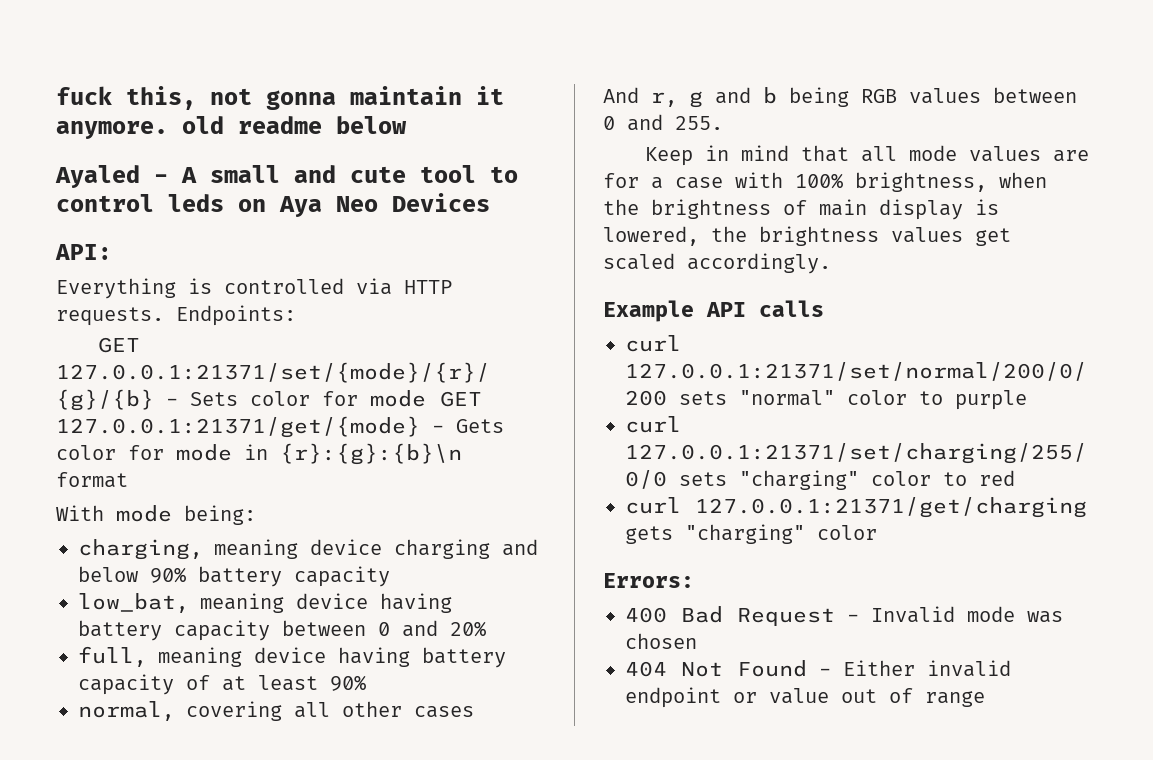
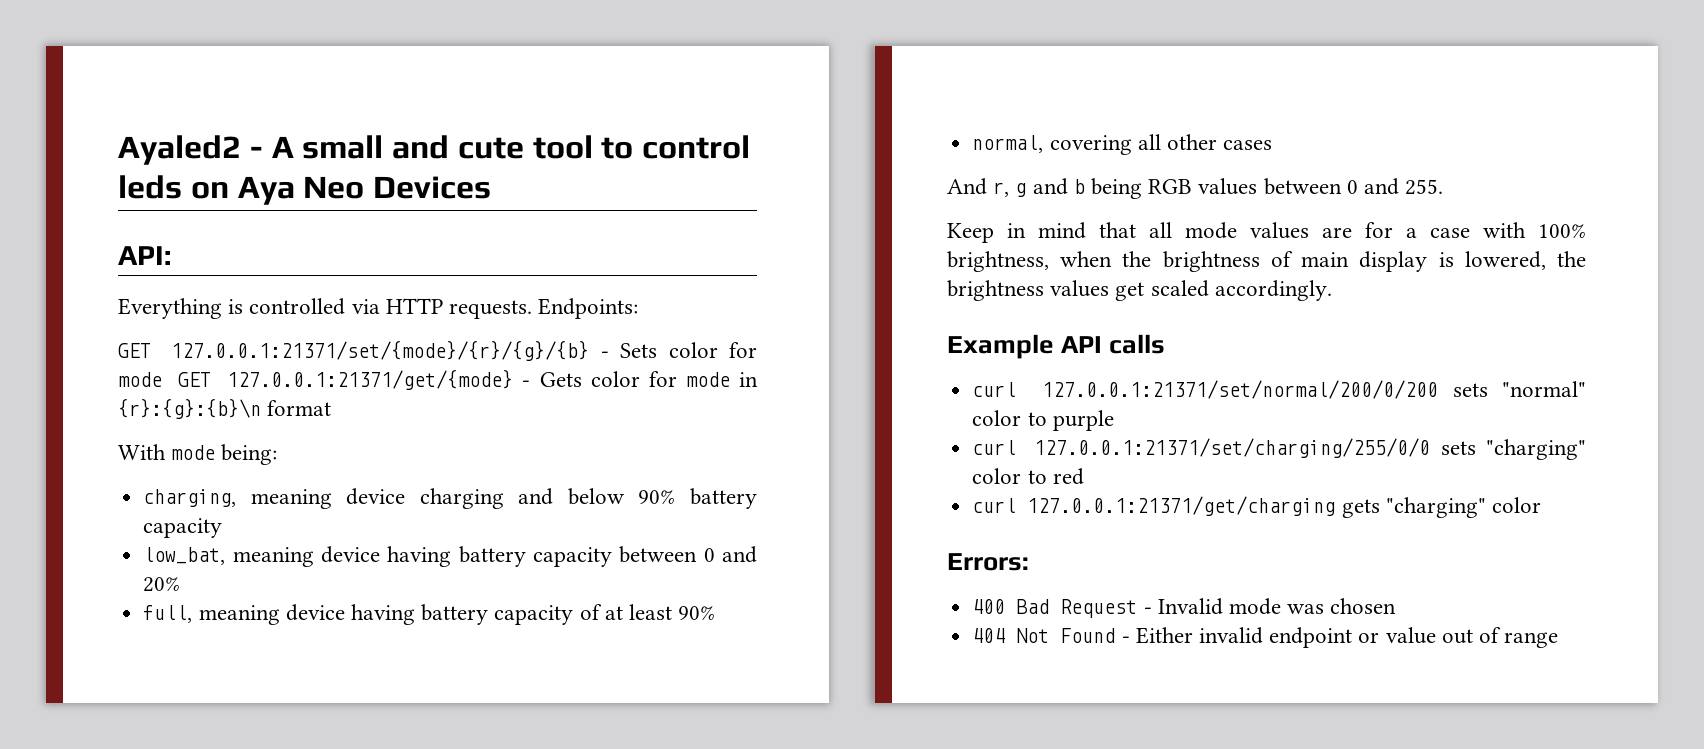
- fuck this, not gonna maintain it anymore. old readme below
- Ayaled - A small and cute tool to control leds on Aya Neo Devices
+ Ayaled2 - A small and cute tool to control leds on Aya Neo Devices

